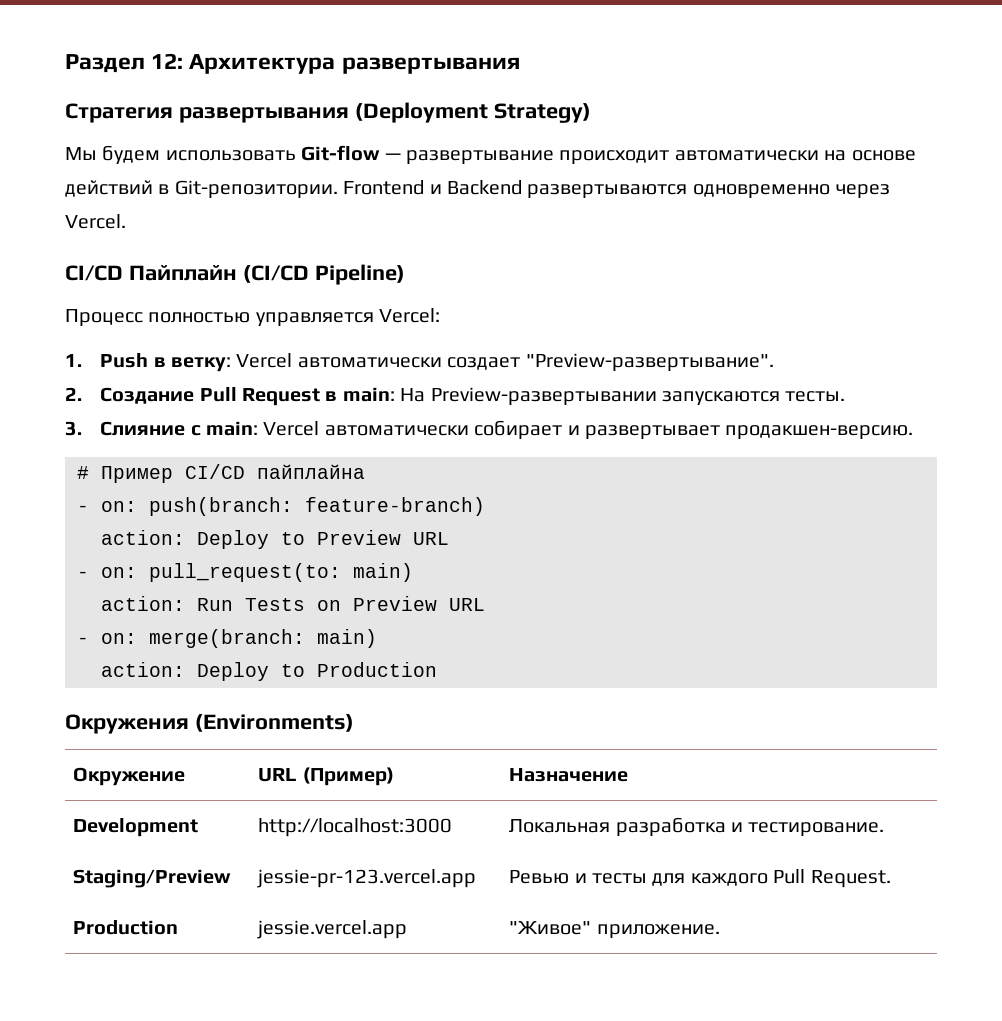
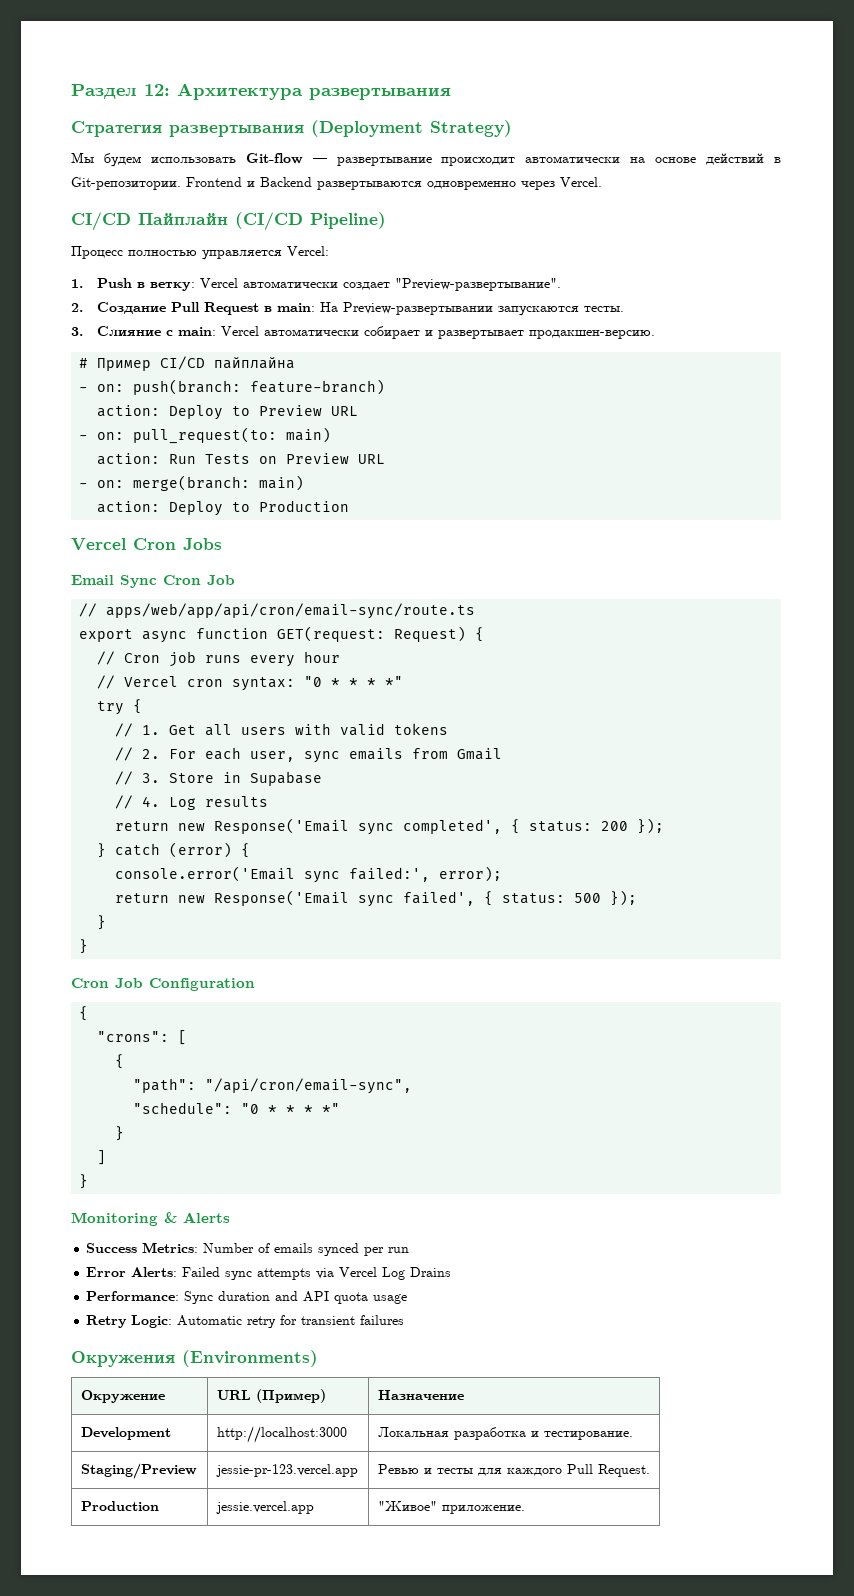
+ Vercel Cron Jobs
+ Email Sync Cron Job
+ // apps/web/app/api/cron/email-sync/route.ts
+ export async function GET(request: Request) {
+ // Cron job runs every hour
+ // Vercel cron syntax: "0 * * * *"
+ try {
+ // 1. Get all users with valid tokens
+ // 2. For each user, sync emails from Gmail
+ // 3. Store in Supabase
+ // 4. Log results
+ return new Response('Email sync completed', { status: 200 });
+ } catch (error) {
+ console.error('Email sync failed:', error);
+ return new Response('Email sync failed', { status: 500 });
+ }
+ }
+ Cron Job Configuration
+ {
+ "crons": [
+ {
+ "path": "/api/cron/email-sync",
+ "schedule": "0 * * * *"
+ }
+ ]
+ }
+ Monitoring & Alerts
+ Success Metrics: Number of emails synced per run
+ Error Alerts: Failed sync attempts via Vercel Log Drains
+ Performance: Sync duration and API quota usage
+ Retry Logic: Automatic retry for transient failures

